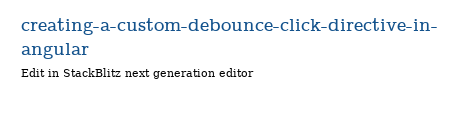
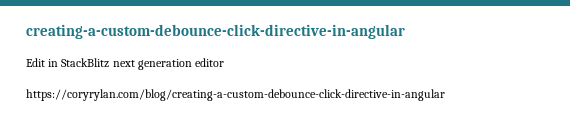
+ https://coryrylan.com/blog/creating-a-custom-debounce-click-directive-in-angular

